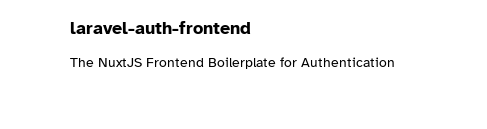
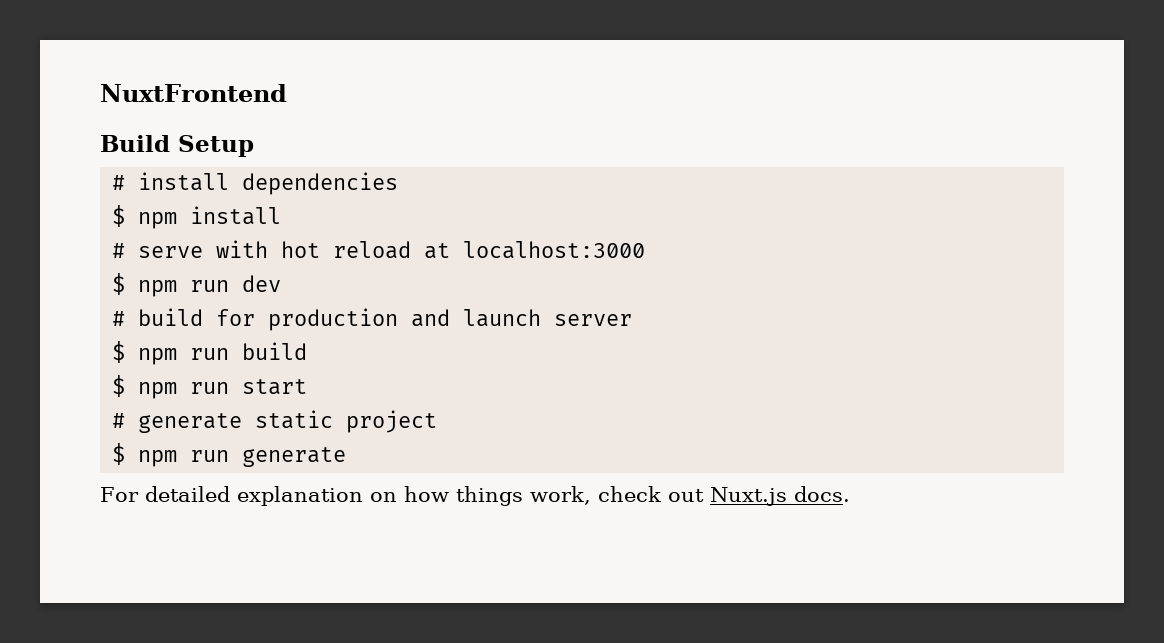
- laravel-auth-frontend
- The NuxtJS Frontend Boilerplate for Authentication
+ NuxtFrontend
+ Build Setup
+ # install dependencies
+ $ npm install
+ # serve with hot reload at localhost:3000
+ $ npm run dev
+ # build for production and launch server
+ $ npm run build
+ $ npm run start
+ # generate static project
+ $ npm run generate
+ For detailed explanation on how things work, check out Nuxt.js docs.

